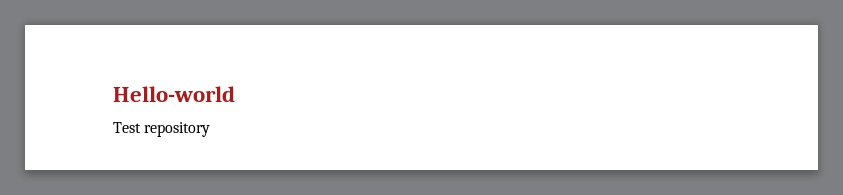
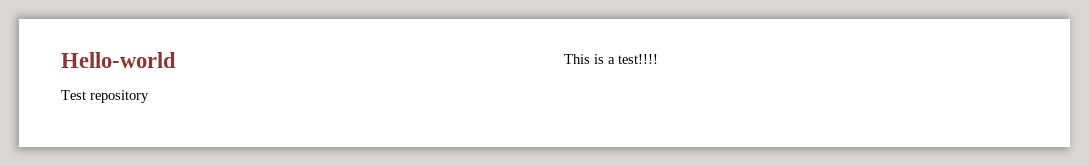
+ This is a test!!!!

